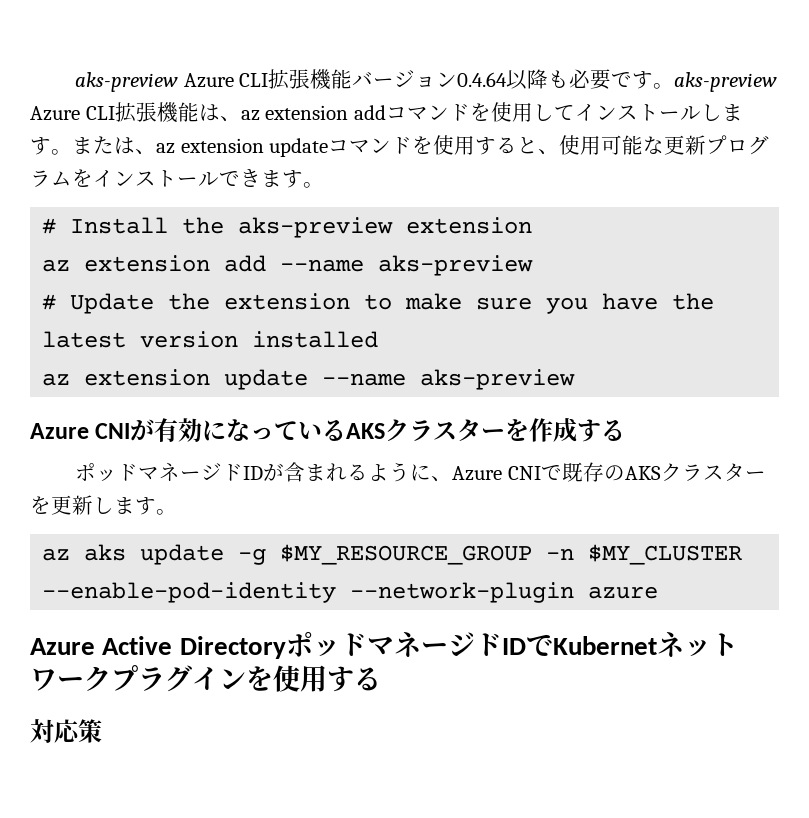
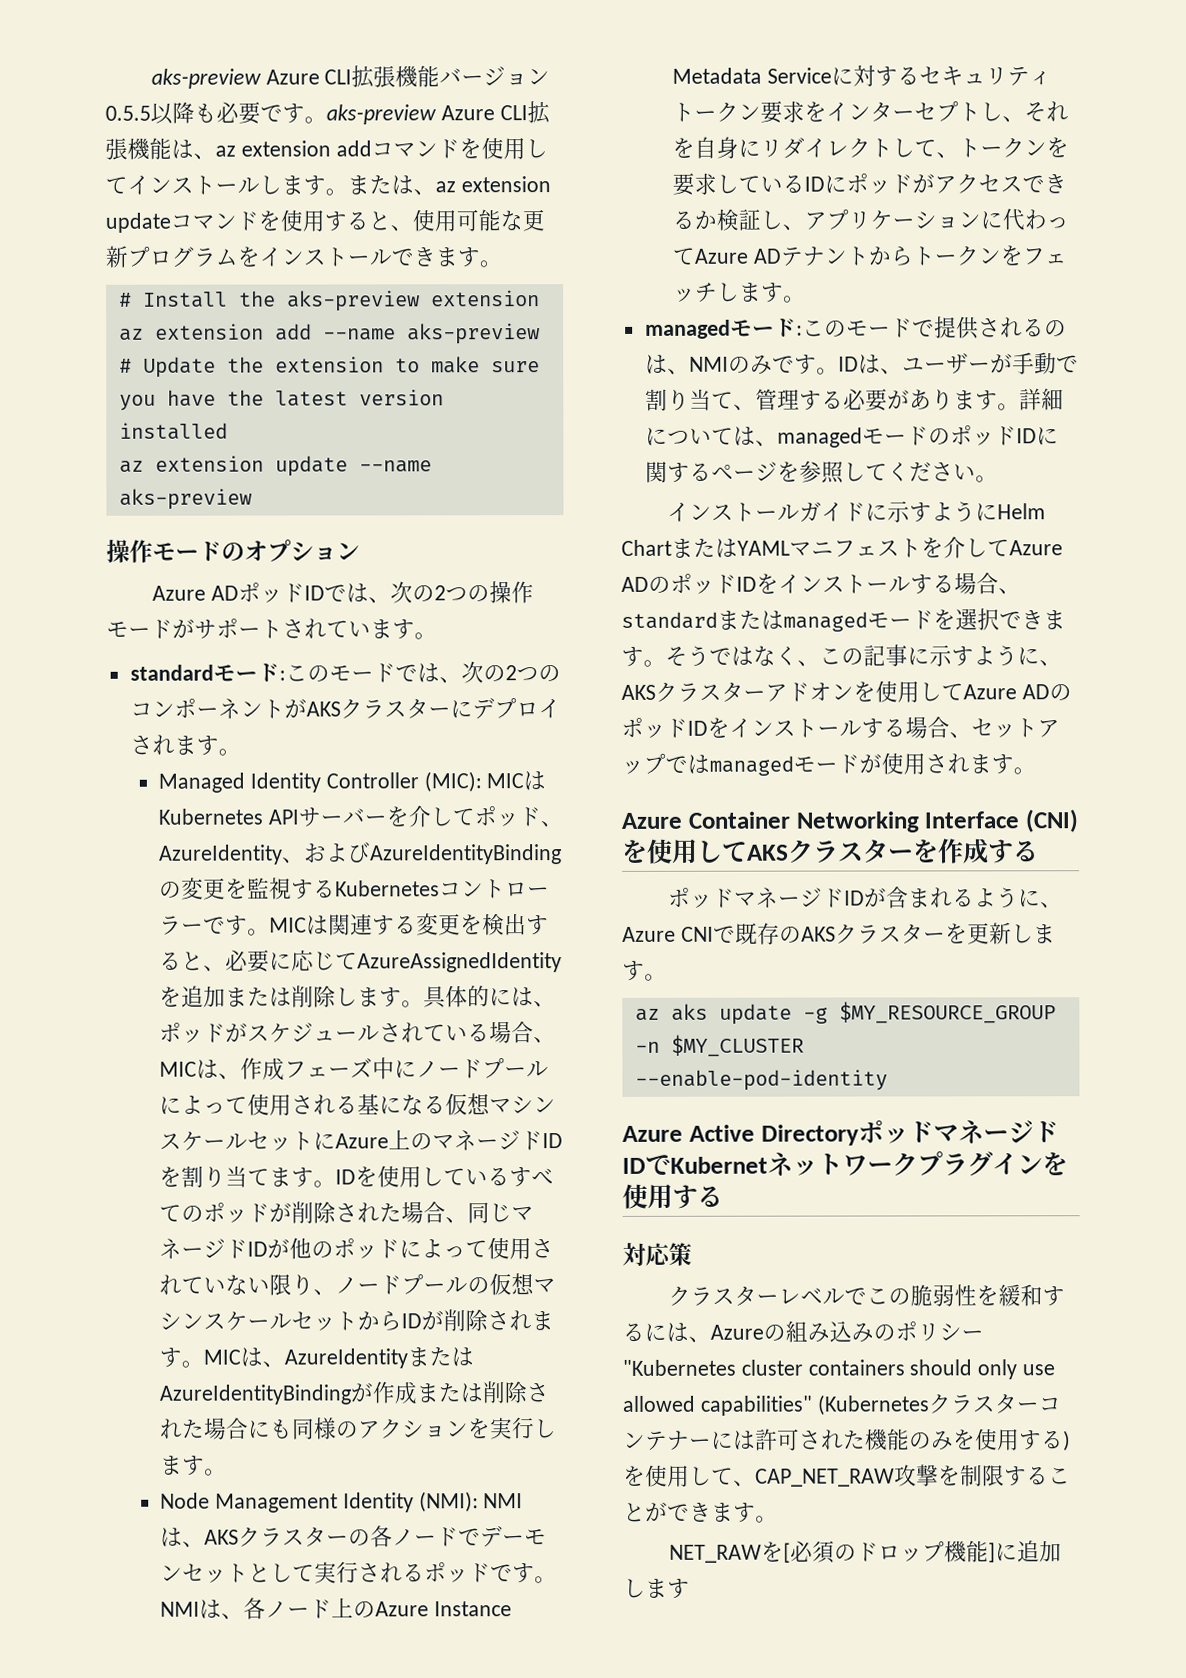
- aks-preview Azure CLI拡張機能バージョン0.4.64以降も必要です。aks-preview Azure CLI拡張機能は、az extension addコマンドを使用してインストールします。
+ aks-preview Azure CLI拡張機能バージョン0.5.5以降も必要です。aks-preview Azure CLI拡張機能は、az extension addコマンドを使用してインストールします。
- Azure CNIが有効になっているAKSクラスターを作成する
+ 操作モードのオプション
+ Azure ADポッドIDでは、次の2つの操作モードがサポートされています。
+ standardモード:このモードでは、次の2つのコンポーネントがAKSクラスターにデプロイされます。
+ Managed Identity Controller (MIC): MICはKubernetes APIサーバーを介してポッド、AzureIdentity、およびAzureIdentityBindingの変更を監視するKubernetesコントローラーです。MICは関連する変更を検出すると、必要に応じてAzureAssignedIdentityを追加または削除します。具体的には、ポッドがスケジュールされている場合、MICは、作成フェーズ中にノードプールによって使用される基になる仮想マシンスケールセットにAzure上のマネージドIDを割り当てます。IDを使用しているすべてのポッドが削除された場合、同じマネージドIDが他のポッドによって使用されていない限り、ノードプールの仮想マシンスケールセットからIDが削除されます。MICは、AzureIdentityまたはAzureIdentityBindingが作成または削除された場合にも同様のアクションを実行します。
+ Node Management Identity (NMI): NMIは、AKSクラスターの各ノードでデーモンセットとして実行されるポッドです。NMIは、各ノード上のAzure Instance Metadata Serviceに対するセキュリティトークン要求をインターセプトし、それを自身にリダイレクトして、トークンを要求しているIDにポッドがアクセスできるか検証し、アプリケーションに代わってAzure ADテナントからトークンをフェッチします。
+ managedモード:このモードで提供されるのは、NMIのみです。IDは、ユーザーが手動で割り当て、管理する必要があります。詳細については、managedモードのポッドIDに関するページを参照してください。
+ インストールガイドに示すようにHelm ChartまたはYAMLマニフェストを介してAzure ADのポッドIDをインストールする場合、standardまたはmanagedモードを選択できます。そうではなく、この記事に示すように、AKSクラスターアドオンを使用してAzure ADのポッドIDをインストールする場合、セットアップではmanagedモードが使用されます。
+ Azure Container Networking Interface (CNI)を使用してAKSクラスターを作成する
- az aks update -g $MY_RESOURCE_GROUP -n $MY_CLUSTER --enable-pod-identity --network-plugin azure
+ az aks update -g $MY_RESOURCE_GROUP -n $MY_CLUSTER --enable-pod-identity
+ クラスターレベルでこの脆弱性を緩和するには、Azureの組み込みのポリシー"Kubernetes cluster containers should only use allowed capabilities" (Kubernetesクラスターコンテナーには許可された機能のみを使用する)を使用して、CAP_NET_RAW攻撃を制限することができます。
+ NET_RAWを[必須のドロップ機能]に追加します

